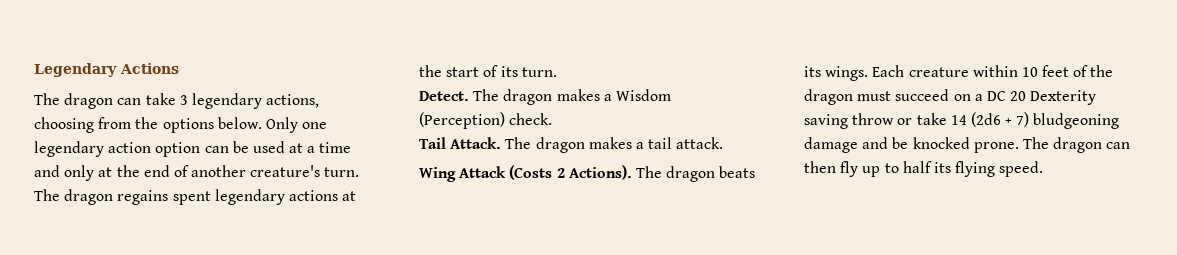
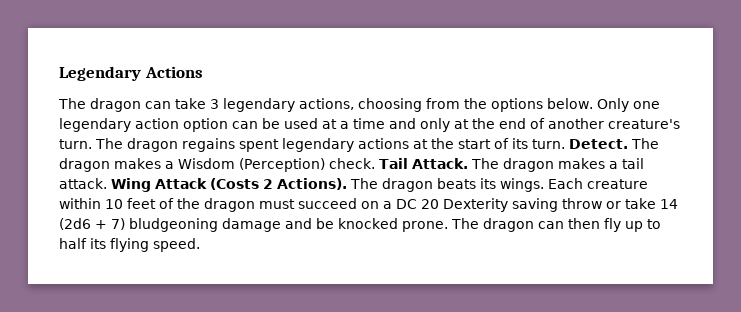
- The dragon regains spent legendary actions at the start of its turn.
- Detect.
+ The dragon regains spent legendary actions at the start of its turn. Detect.
- The dragon makes a Wisdom (Perception) check.
- Tail Attack.
+ The dragon makes a Wisdom (Perception) check. Tail Attack.
- The dragon makes a tail attack.
- Wing Attack (Costs 2 Actions).
+ The dragon makes a tail attack. Wing Attack (Costs 2 Actions).

